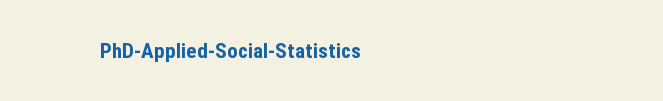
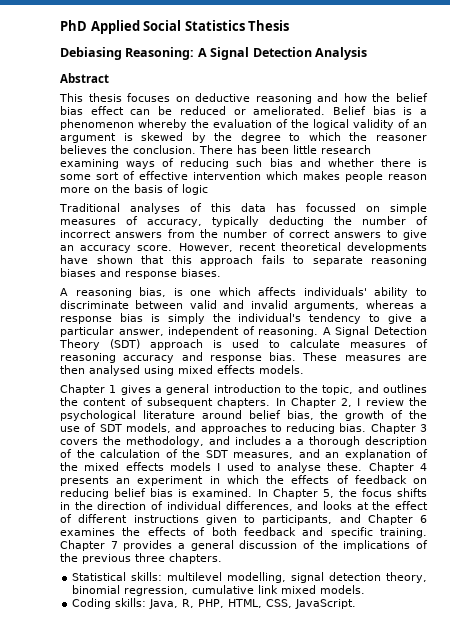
- PhD-Applied-Social-Statistics
+ PhD Applied Social Statistics Thesis
+ Debiasing Reasoning: A Signal Detection Analysis
+ Abstract
+ This thesis focuses on deductive reasoning and how the belief bias effect can be reduced or ameliorated. Belief bias is a phenomenon whereby the evaluation of the logical validity of an argument is skewed by the degree to which the reasoner believes the conclusion. There has been little research examining ways of reducing such bias and whether there is some sort of effective intervention which makes people reason more on the basis of logic
+ Traditional analyses of this data has focussed on simple measures of accuracy, typically deducting the number of incorrect answers from the number of correct answers to give an accuracy score. However, recent theoretical developments have shown that this approach fails to separate reasoning biases and response biases.
+ A reasoning bias, is one which affects individuals' ability to discriminate between valid and invalid arguments, whereas a response bias is simply the individual's tendency to give a particular answer, independent of reasoning. A Signal Detection Theory (SDT) approach is used to calculate measures of reasoning accuracy and response bias. These measures are then analysed using mixed effects models.
+ Chapter 1 gives a general introduction to the topic, and outlines the content of subsequent chapters. In Chapter 2, I review the psychological literature around belief bias, the growth of the use of SDT models, and approaches to reducing bias. Chapter 3 covers the methodology, and includes a a thorough description of the calculation of the SDT measures, and an explanation of the mixed effects models I used to analyse these. Chapter 4 presents an experiment in which the effects of feedback on reducing belief bias is examined. In Chapter 5, the focus shifts in the direction of individual differences, and looks at the effect of different instructions given to participants, and Chapter 6 examines the effects of both feedback and specific training. Chapter 7 provides a general discussion of the implications of the previous three chapters.
+ Statistical skills: multilevel modelling, signal detection theory, binomial regression, cumulative link mixed models.
+ Coding skills: Java, R, PHP, HTML, CSS, JavaScript.

